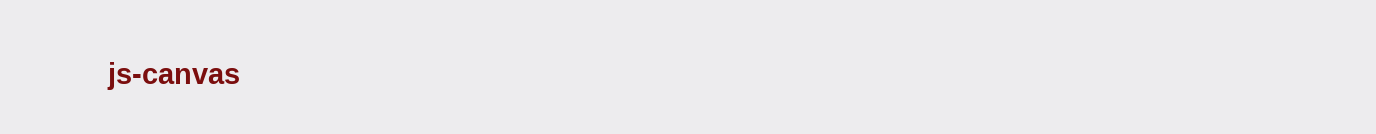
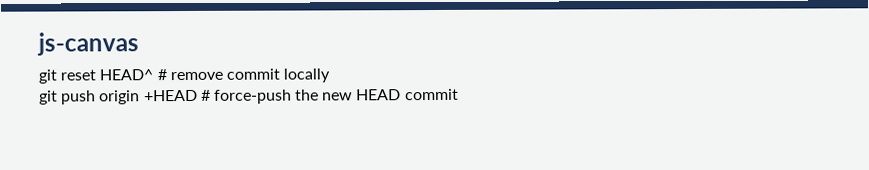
+ git reset HEAD^ # remove commit locally
+ git push origin +HEAD # force-push the new HEAD commit

